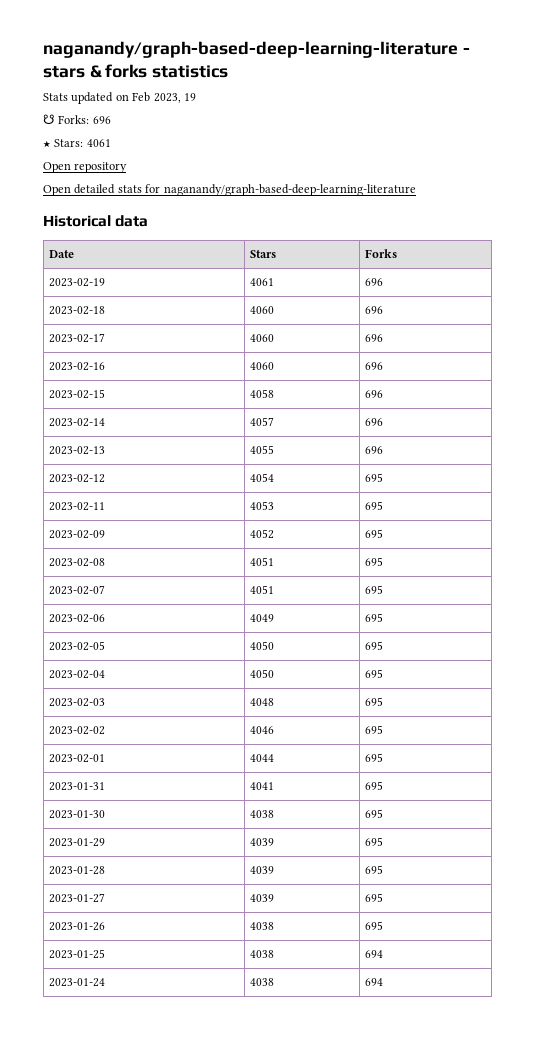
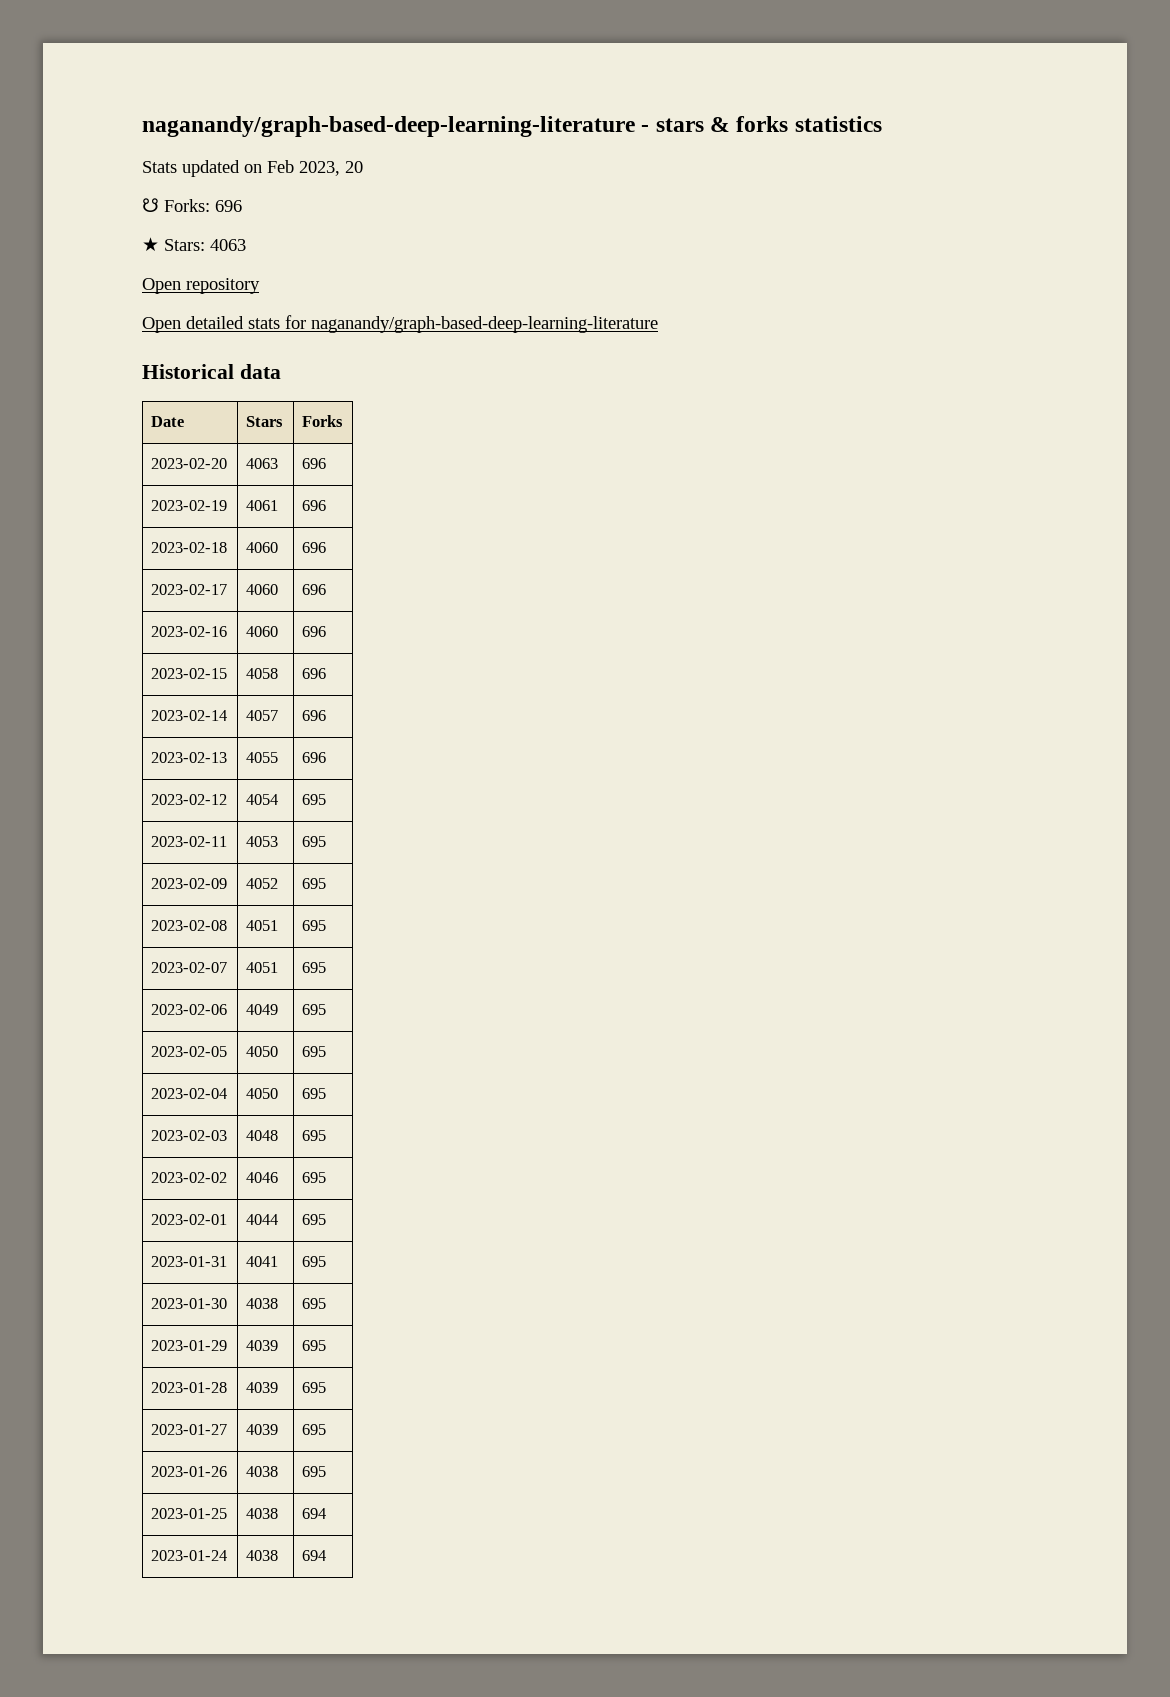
- Stats updated on Feb 2023, 19
+ Stats updated on Feb 2023, 20
- ★ Stars: 4061
+ ★ Stars: 4063
+ 2023-02-20 | 4063 | 696

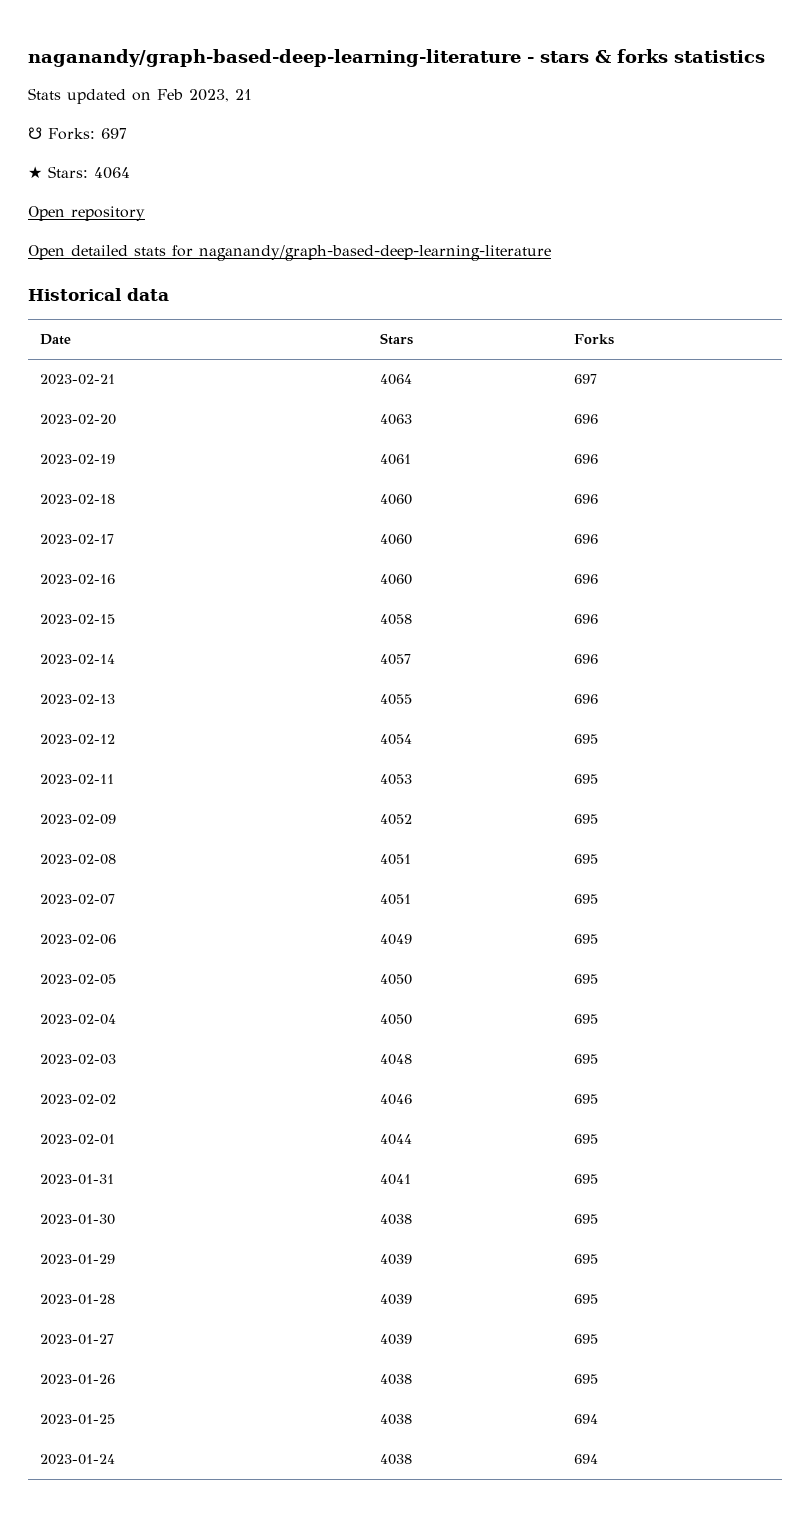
- Stats updated on Feb 2023, 20
+ Stats updated on Feb 2023, 21
- ☋ Forks: 696
+ ☋ Forks: 697
- ★ Stars: 4063
+ ★ Stars: 4064
+ 2023-02-21 | 4064 | 697

